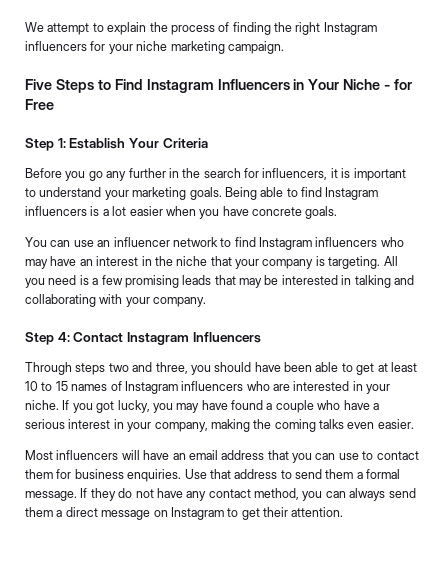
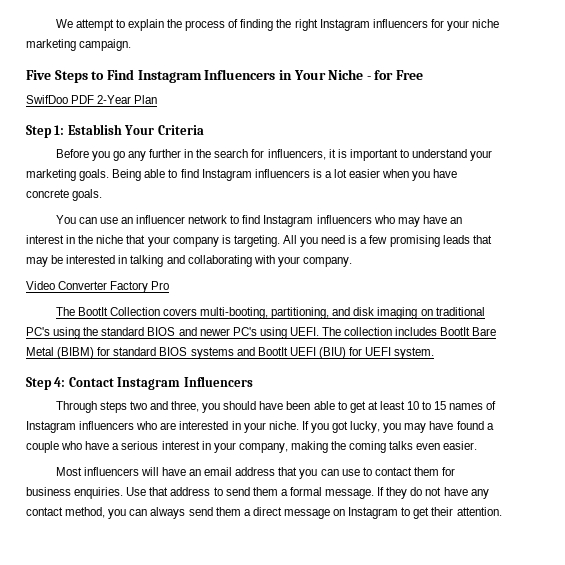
+ SwifDoo PDF 2-Year Plan
+ Video Converter Factory Pro
+ The BootIt Collection covers multi-booting, partitioning, and disk imaging on traditional PC's using the standard BIOS and newer PC's using UEFI. The collection includes BootIt Bare Metal (BIBM) for standard BIOS systems and BootIt UEFI (BIU) for UEFI system.

